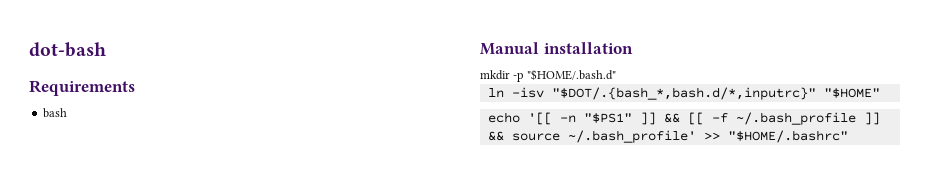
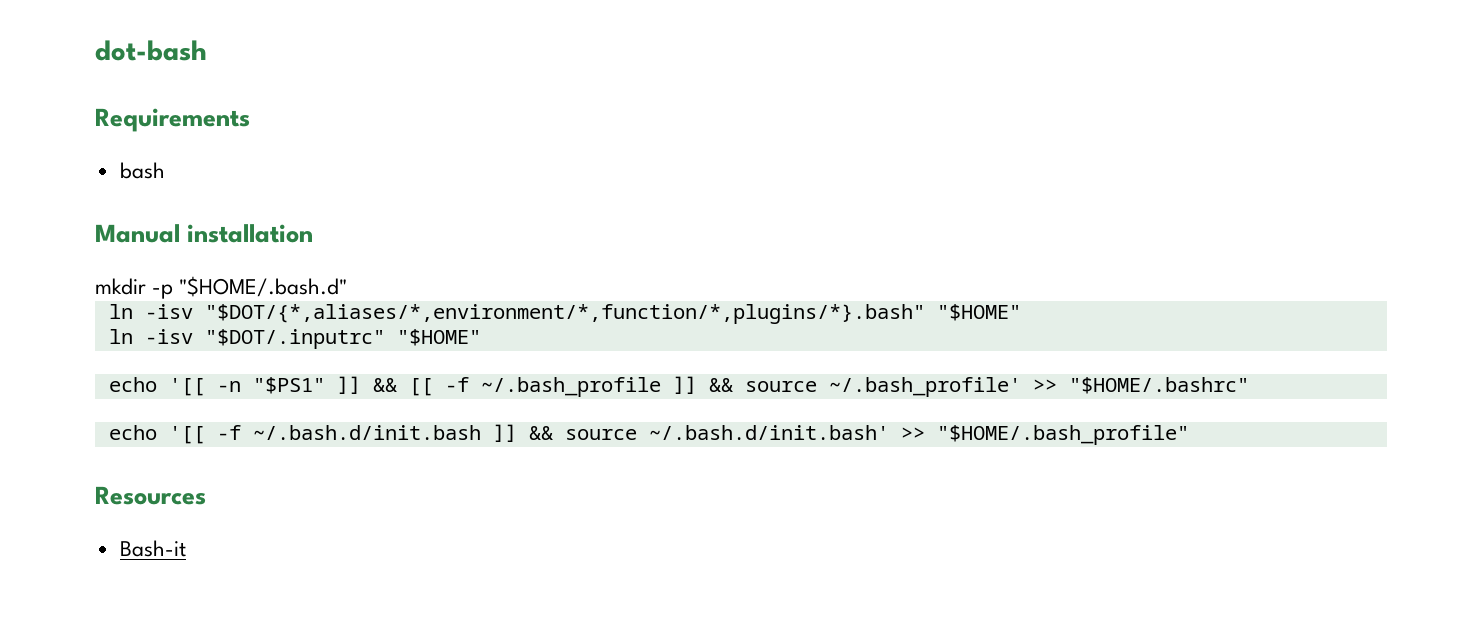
- ln -isv "$DOT/.{bash_*,bash.d/*,inputrc}" "$HOME"
+ ln -isv "$DOT/{*,aliases/*,environment/*,function/*,plugins/*}.bash" "$HOME"
+ ln -isv "$DOT/.inputrc" "$HOME"
+ echo '[[ -f ~/.bash.d/init.bash ]] && source ~/.bash.d/init.bash' >> "$HOME/.bash_profile"
+ Resources
+ Bash-it

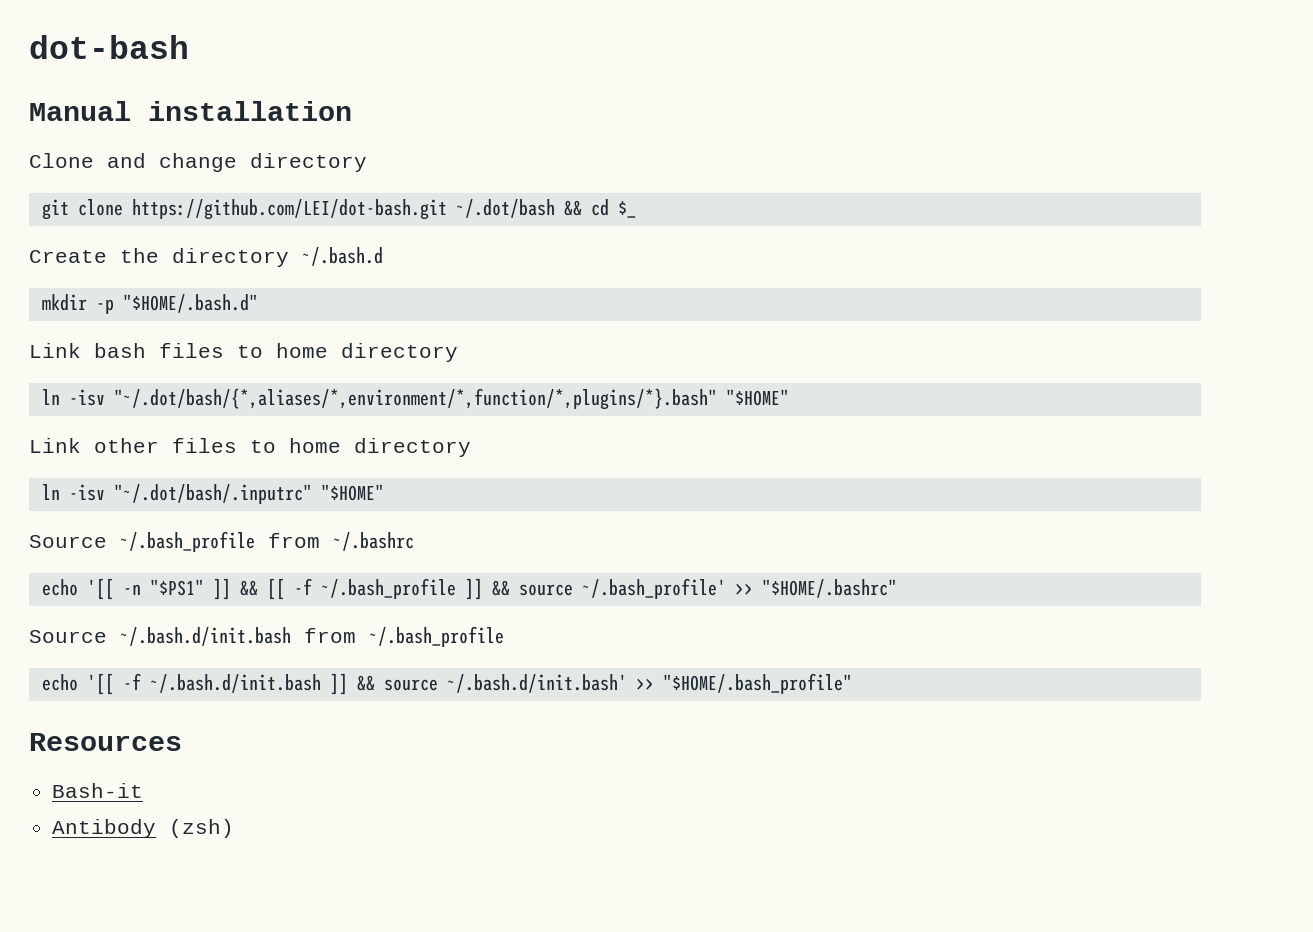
- Requirements
- bash
+ Clone and change directory
+ git clone https://github.com/LEI/dot-bash.git ~/.dot/bash && cd $_
+ Create the directory ~/.bash.d
  mkdir -p "$HOME/.bash.d"
- ln -isv "$DOT/{*,aliases/*,environment/*,function/*,plugins/*}.bash" "$HOME"
- ln -isv "$DOT/.inputrc" "$HOME"
+ Link bash files to home directory
+ ln -isv "~/.dot/bash/{*,aliases/*,environment/*,function/*,plugins/*}.bash" "$HOME"
+ Link other files to home directory
+ ln -isv "~/.dot/bash/.inputrc" "$HOME"
+ Source ~/.bash_profile from ~/.bashrc
+ Source ~/.bash.d/init.bash from ~/.bash_profile
+ Antibody (zsh)

